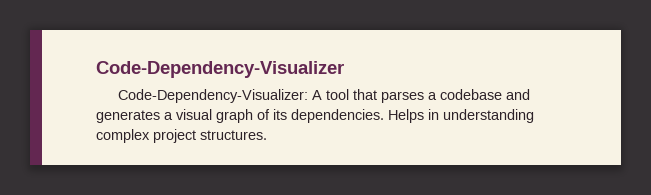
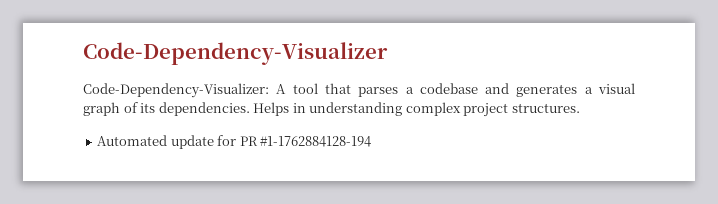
+ Automated update for PR #1-1762884128-194

